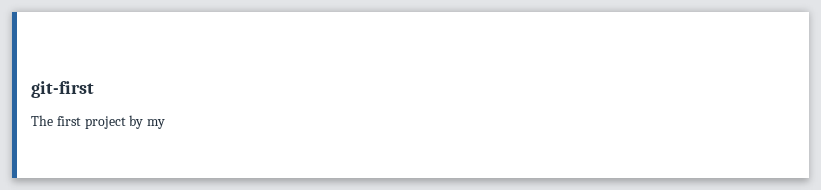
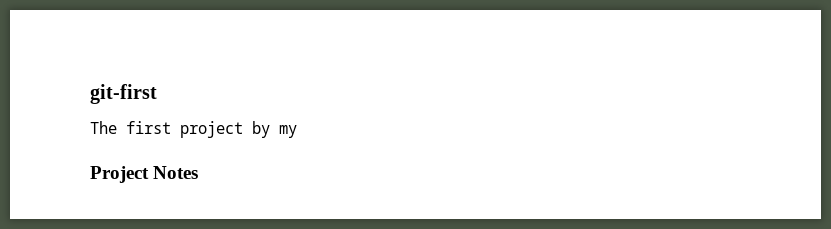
+ Project Notes

